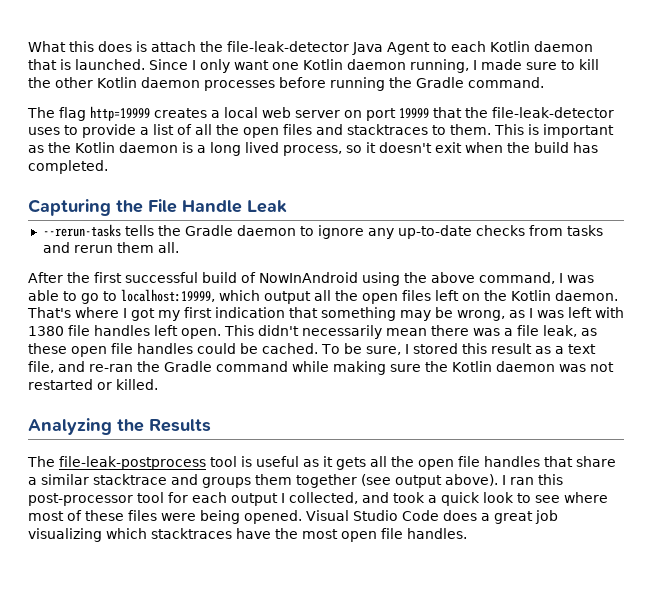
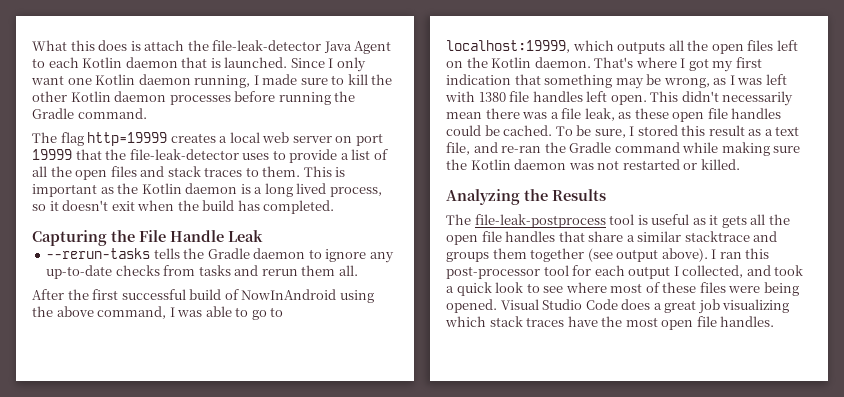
- The flag http=19999 creates a local web server on port 19999 that the file-leak-detector uses to provide a list of all the open files and stacktraces to them.
+ The flag http=19999 creates a local web server on port 19999 that the file-leak-detector uses to provide a list of all the open files and stack traces to them.
- After the first successful build of NowInAndroid using the above command, I was able to go to localhost:19999, which output all the open files left on the Kotlin daemon.
+ After the first successful build of NowInAndroid using the above command, I was able to go to localhost:19999, which outputs all the open files left on the Kotlin daemon.
- Visual Studio Code does a great job visualizing which stacktraces have the most open file handles.
+ Visual Studio Code does a great job visualizing which stack traces have the most open file handles.

